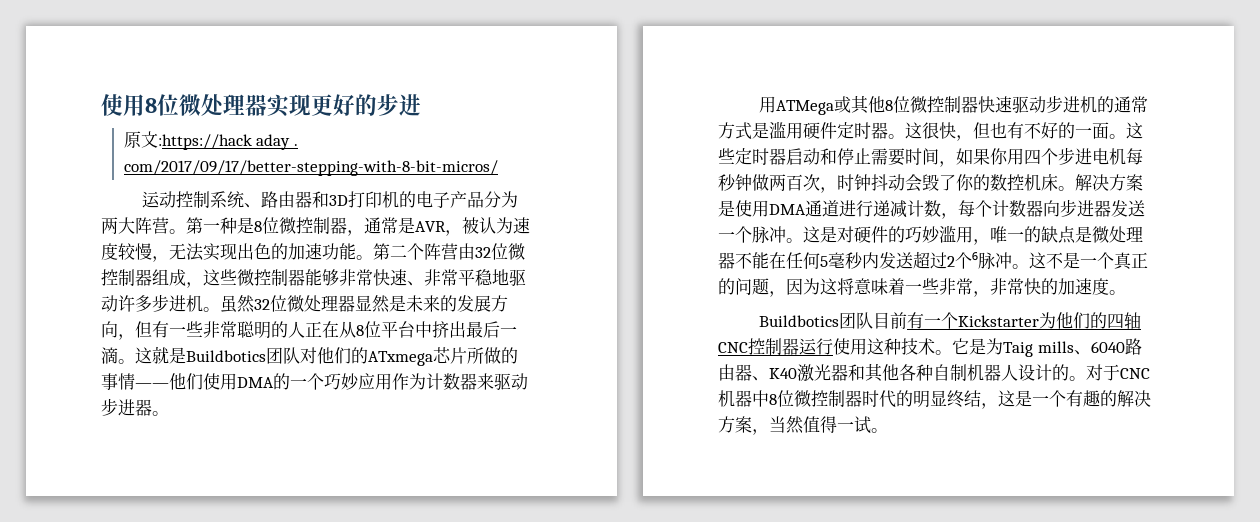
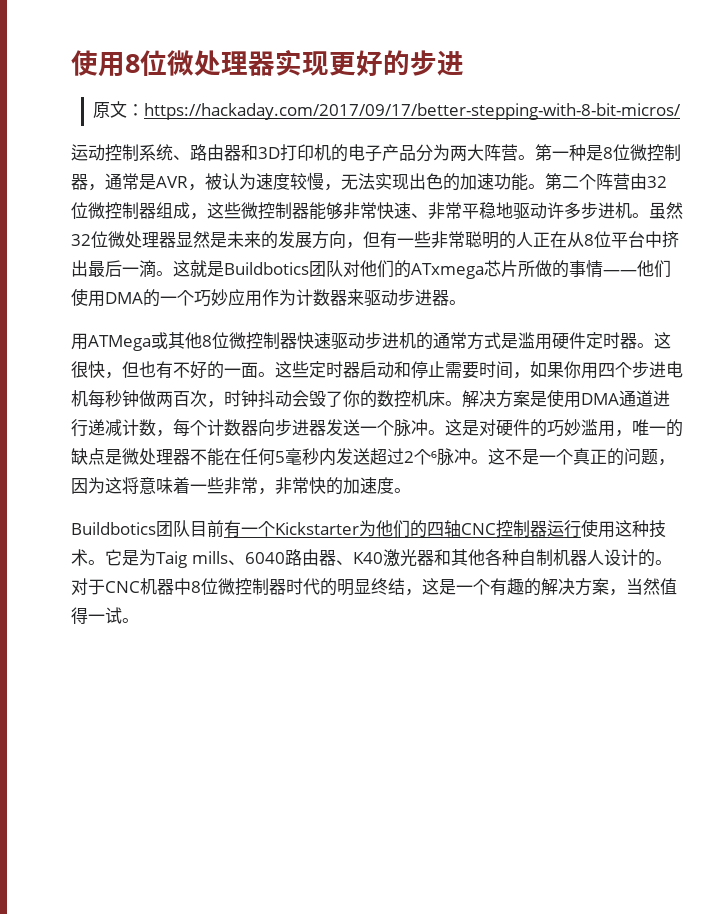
- 原文:https://hack aday . com/2017/09/17/better-stepping-with-8-bit-micros/
+ 原文：https://hackaday.com/2017/09/17/better-stepping-with-8-bit-micros/

